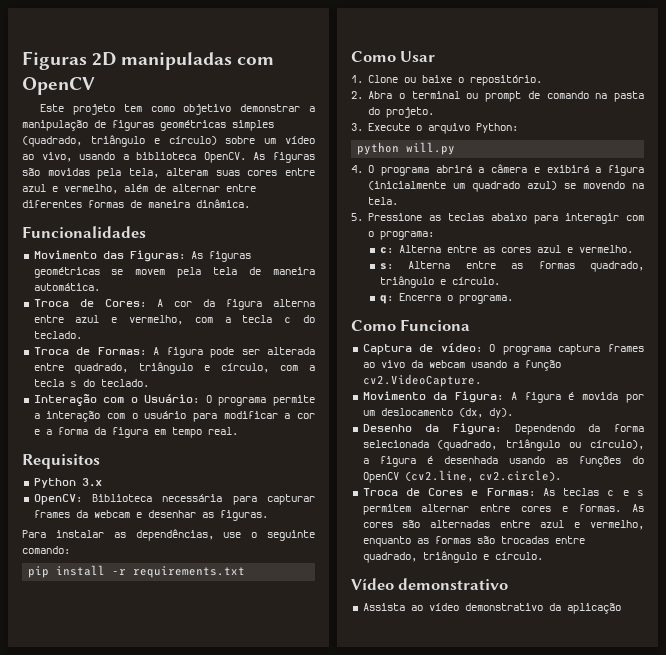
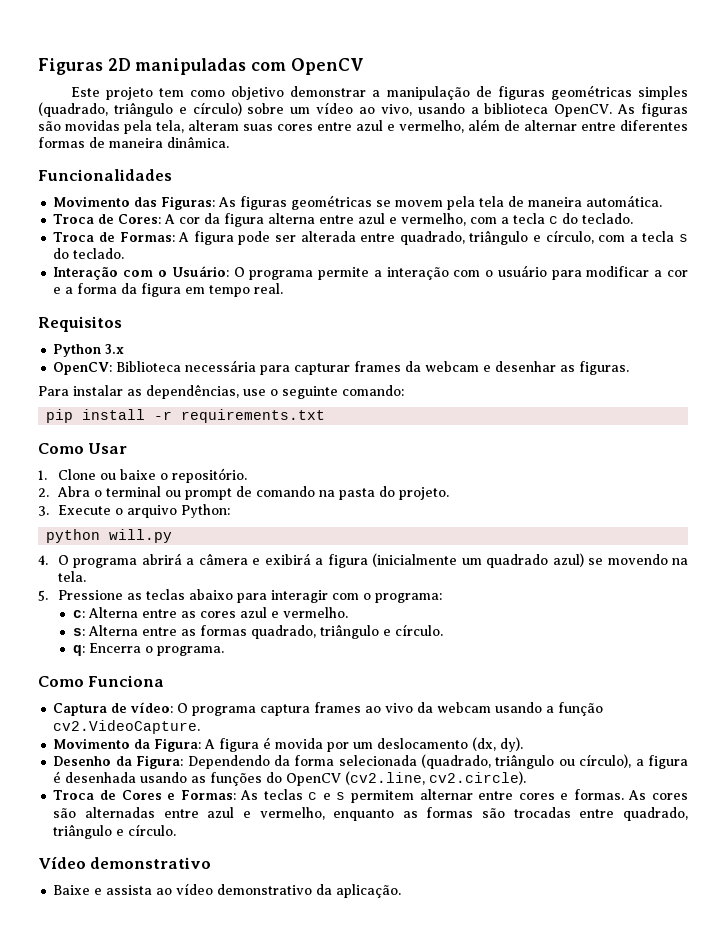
- Assista ao vídeo demonstrativo da aplicação
+ Baixe e assista ao vídeo demonstrativo da aplicação.

